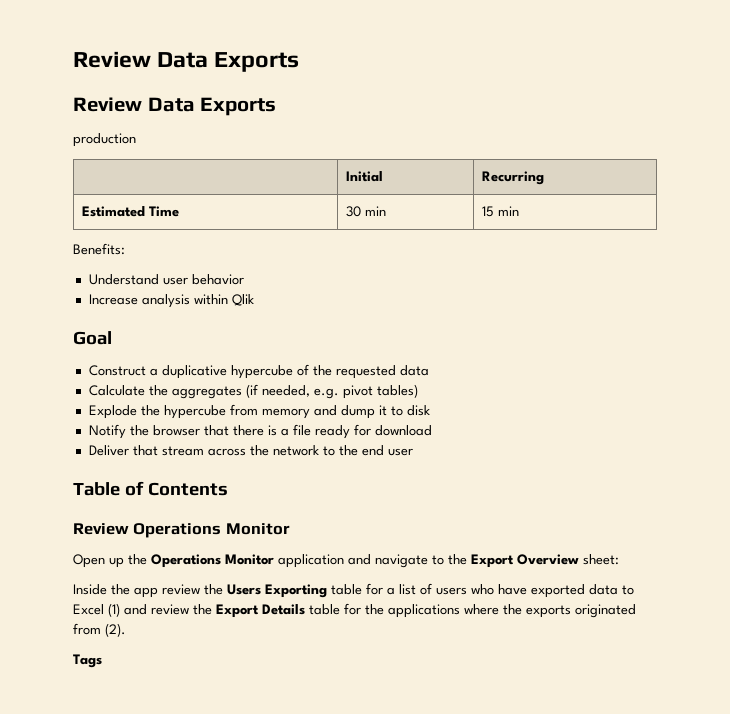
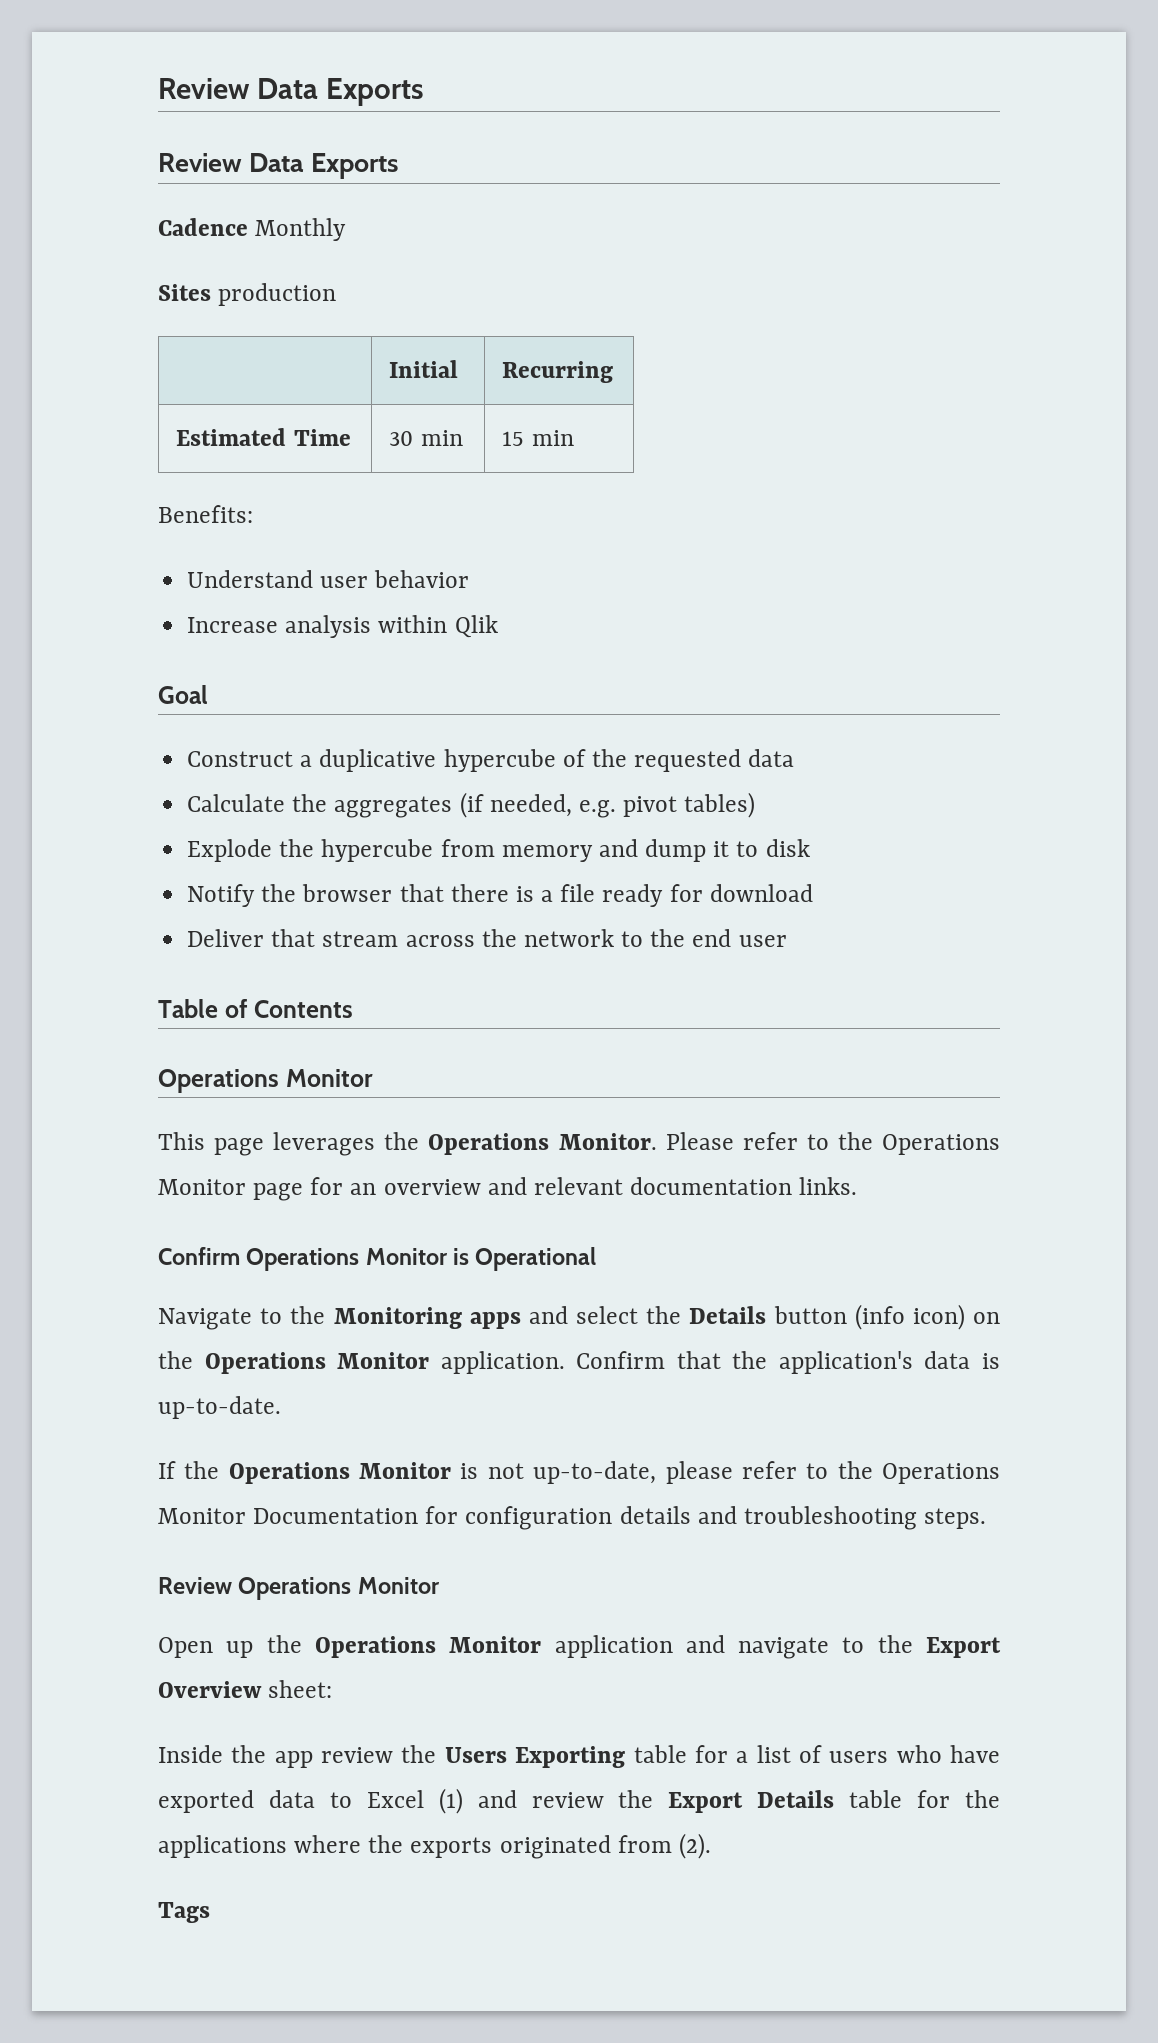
- production
+ Cadence Monthly
+ Sites production
  Table of Contents
+ Operations Monitor
+ This page leverages the Operations Monitor. Please refer to the Operations Monitor page for an overview and relevant documentation links.
+ Confirm Operations Monitor is Operational
+ Navigate to the Monitoring apps and select the Details button (info icon) on the Operations Monitor application. Confirm that the application's data is up-to-date.
+ If the Operations Monitor is not up-to-date, please refer to the Operations Monitor Documentation for configuration details and troubleshooting steps.

